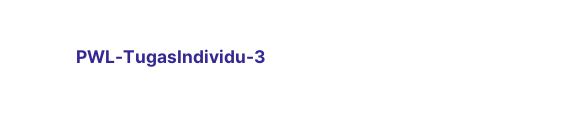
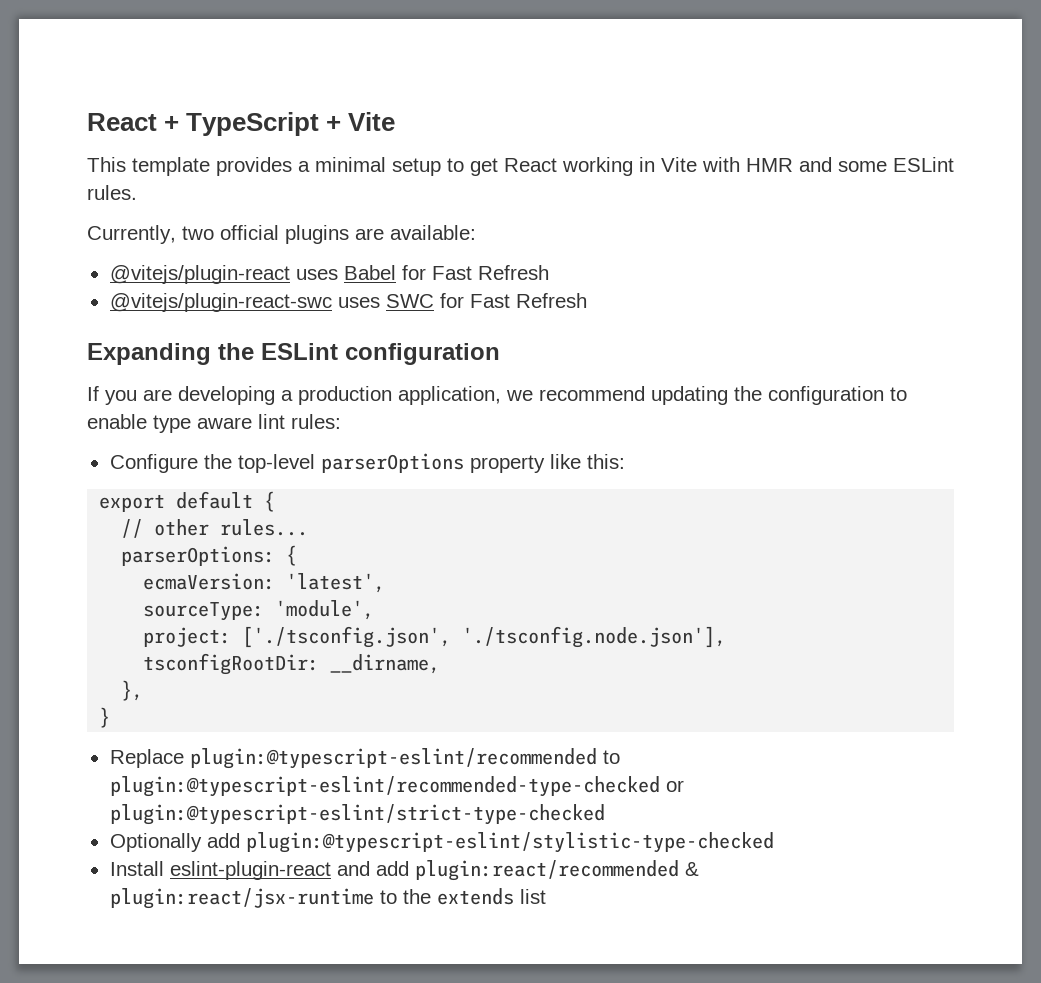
- PWL-TugasIndividu-3
+ React + TypeScript + Vite
+ This template provides a minimal setup to get React working in Vite with HMR and some ESLint rules.
+ Currently, two official plugins are available:
+ @vitejs/plugin-react uses Babel for Fast Refresh
+ @vitejs/plugin-react-swc uses SWC for Fast Refresh
+ Expanding the ESLint configuration
+ If you are developing a production application, we recommend updating the configuration to enable type aware lint rules:
+ Configure the top-level parserOptions property like this:
+ export default {
+ // other rules...
+ parserOptions: {
+ ecmaVersion: 'latest',
+ sourceType: 'module',
+ project: ['./tsconfig.json', './tsconfig.node.json'],
+ tsconfigRootDir: __dirname,
+ },
+ }
+ Replace plugin:@typescript-eslint/recommended to plugin:@typescript-eslint/recommended-type-checked or plugin:@typescript-eslint/strict-type-checked
+ Optionally add plugin:@typescript-eslint/stylistic-type-checked
+ Install eslint-plugin-react and add plugin:react/recommended & plugin:react/jsx-runtime to the extends list

